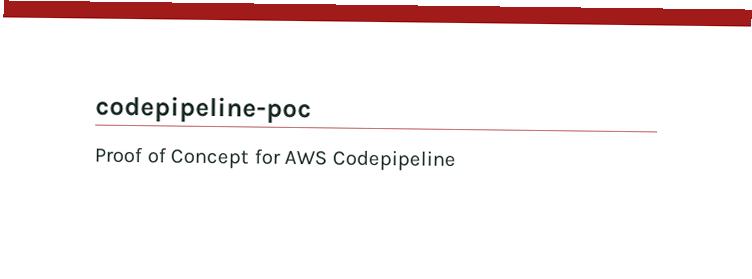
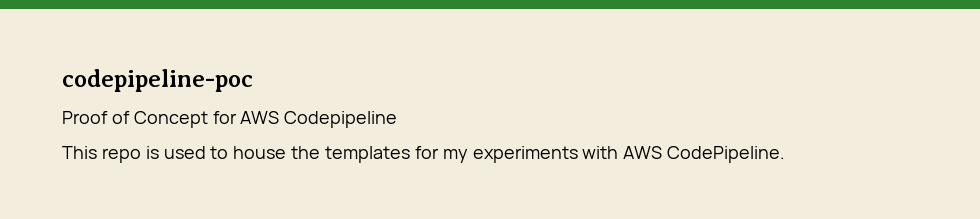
+ This repo is used to house the templates for my experiments with AWS CodePipeline.

